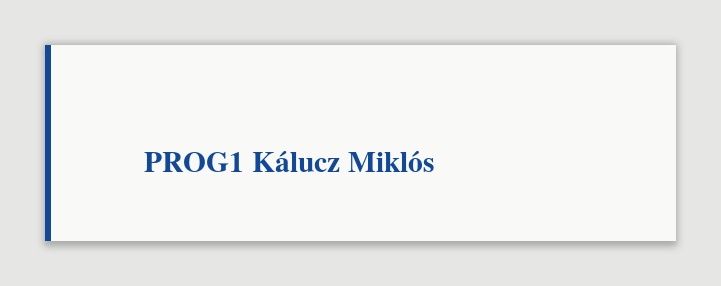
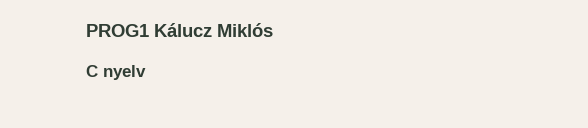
+ C nyelv

